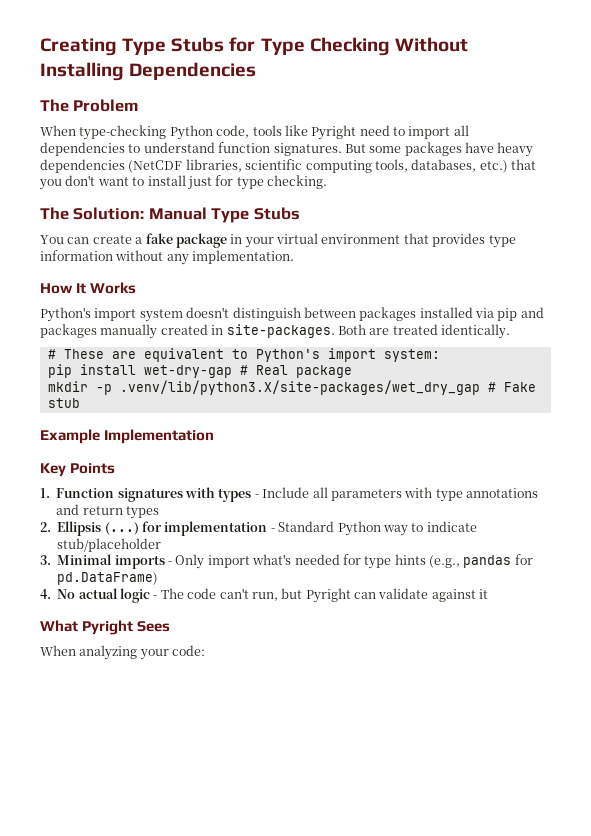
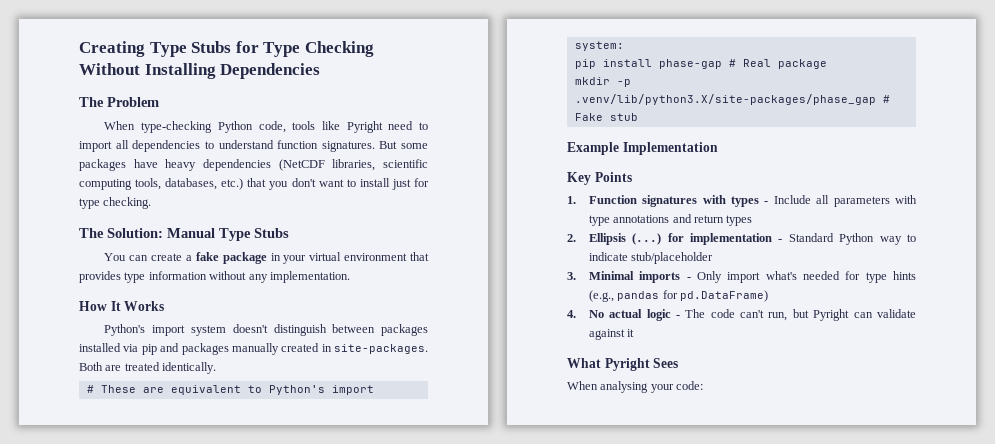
- pip install wet-dry-gap # Real package
+ pip install phase-gap # Real package
- mkdir -p .venv/lib/python3.X/site-packages/wet_dry_gap # Fake stub
+ mkdir -p .venv/lib/python3.X/site-packages/phase_gap # Fake stub
- When analyzing your code:
+ When analysing your code:

